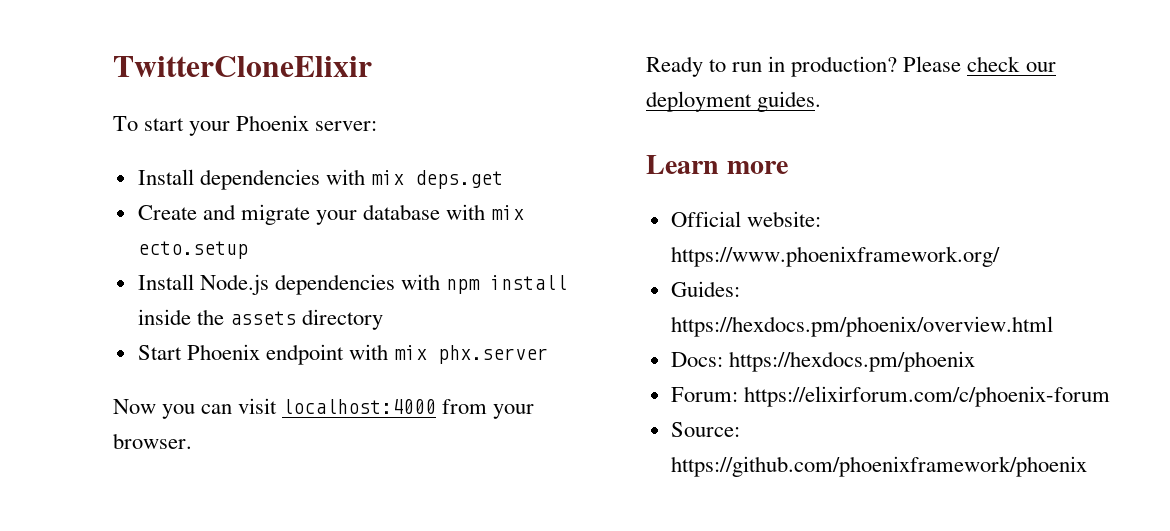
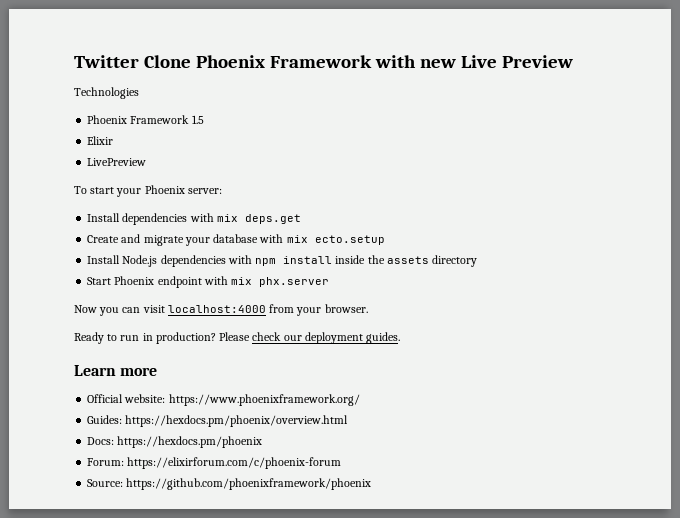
- TwitterCloneElixir
+ Twitter Clone Phoenix Framework with new Live Preview
+ Technologies
+ Phoenix Framework 1.5
+ Elixir
+ LivePreview

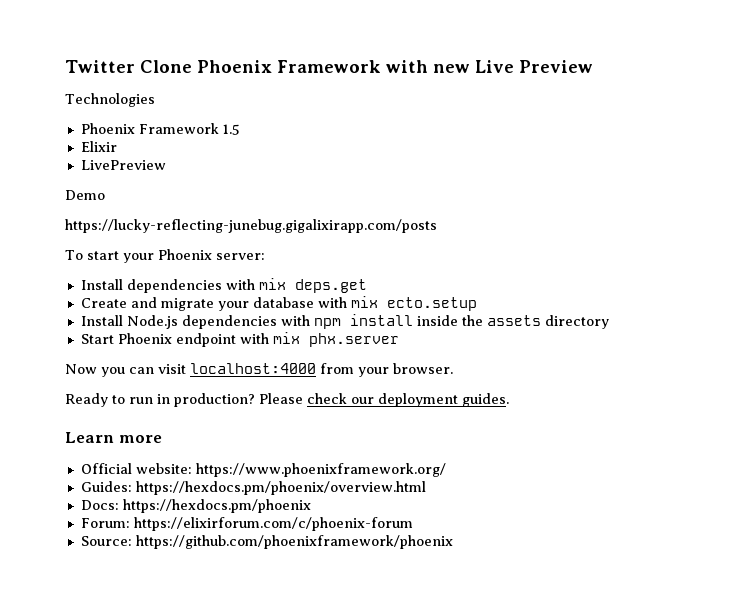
+ Demo
+ https://lucky-reflecting-junebug.gigalixirapp.com/posts

